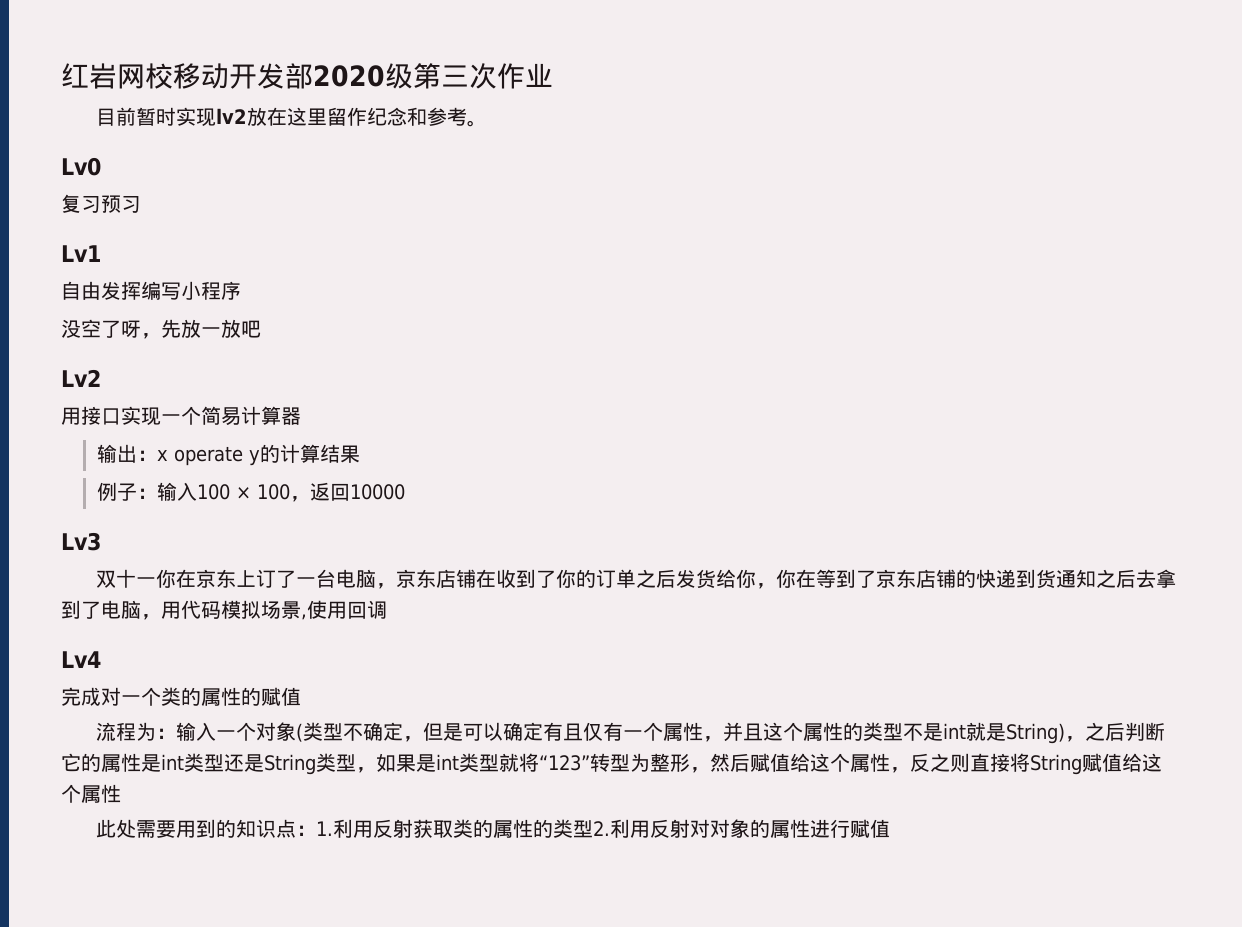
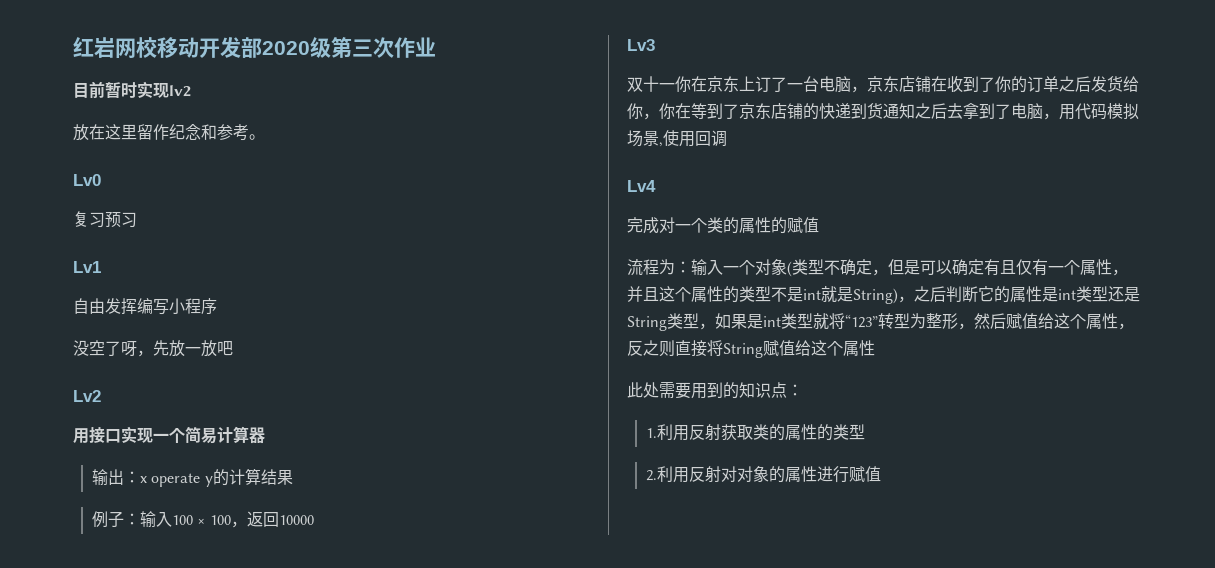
- 目前暂时实现lv2放在这里留作纪念和参考。
+ 目前暂时实现lv2
+ 放在这里留作纪念和参考。
- 此处需要用到的知识点：1.利用反射获取类的属性的类型2.利用反射对对象的属性进行赋值
+ 此处需要用到的知识点：
+ 1.利用反射获取类的属性的类型
+ 2.利用反射对对象的属性进行赋值

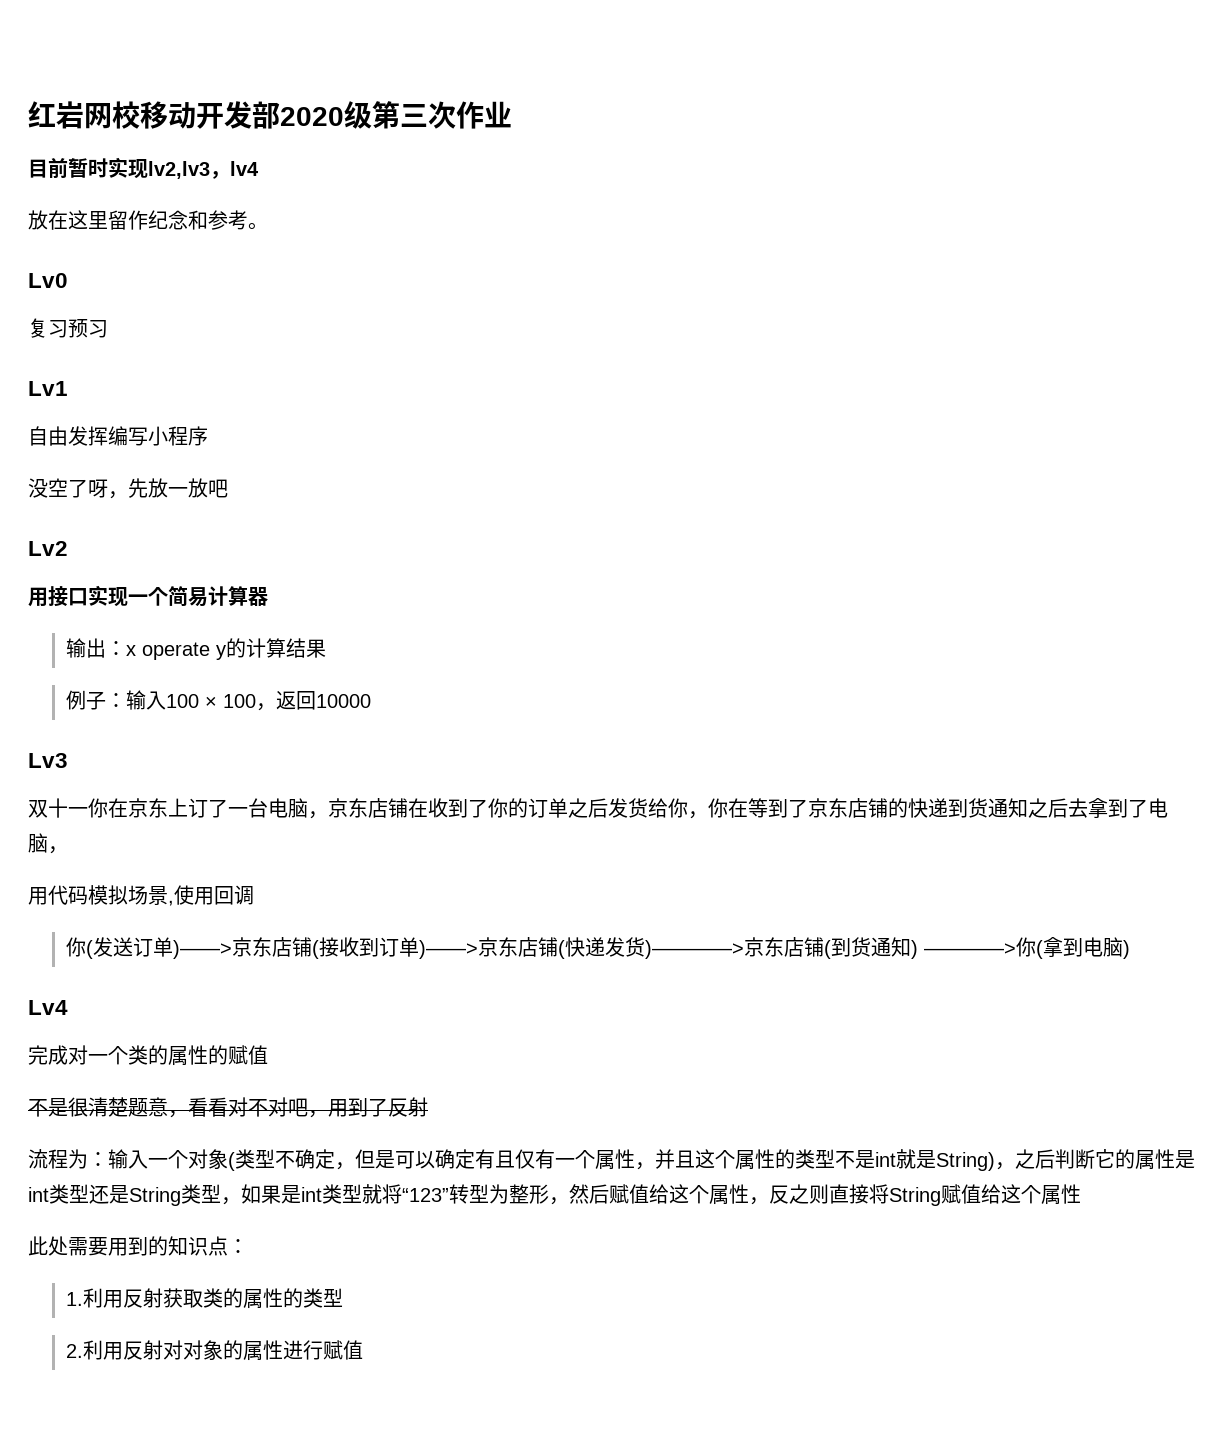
- 目前暂时实现lv2
+ 目前暂时实现lv2,lv3，lv4
- 双十一你在京东上订了一台电脑，京东店铺在收到了你的订单之后发货给你，你在等到了京东店铺的快递到货通知之后去拿到了电脑，用代码模拟场景,使用回调
+ 双十一你在京东上订了一台电脑，京东店铺在收到了你的订单之后发货给你，你在等到了京东店铺的快递到货通知之后去拿到了电脑，
+ 用代码模拟场景,使用回调
+ 你(发送订单)——>京东店铺(接收到订单)——>京东店铺(快递发货)————>京东店铺(到货通知) ————>你(拿到电脑)
+ 不是很清楚题意，看看对不对吧，用到了反射

